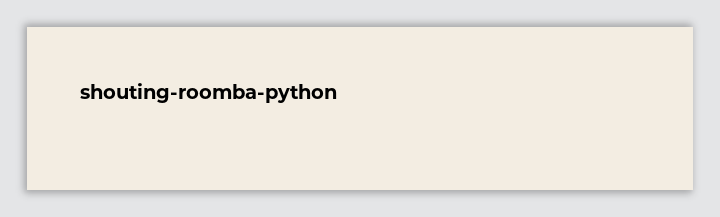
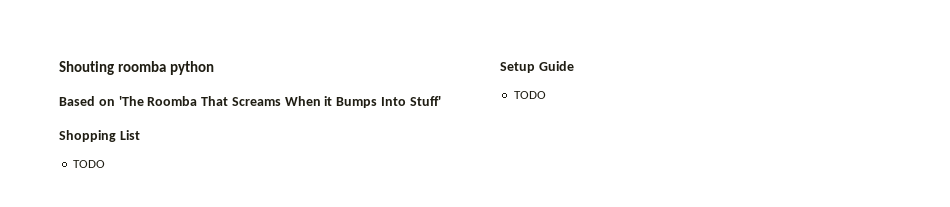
- shouting-roomba-python
+ Shouting roomba python
+ Based on 'The Roomba That Screams When it Bumps Into Stuff'
+ Shopping List
+ TODO
+ Setup Guide
+ TODO

